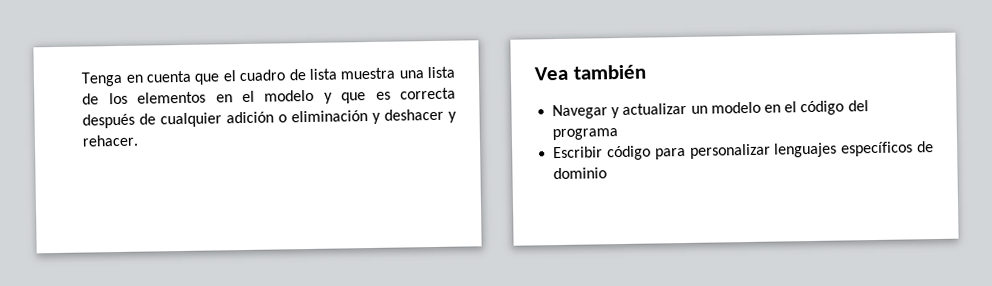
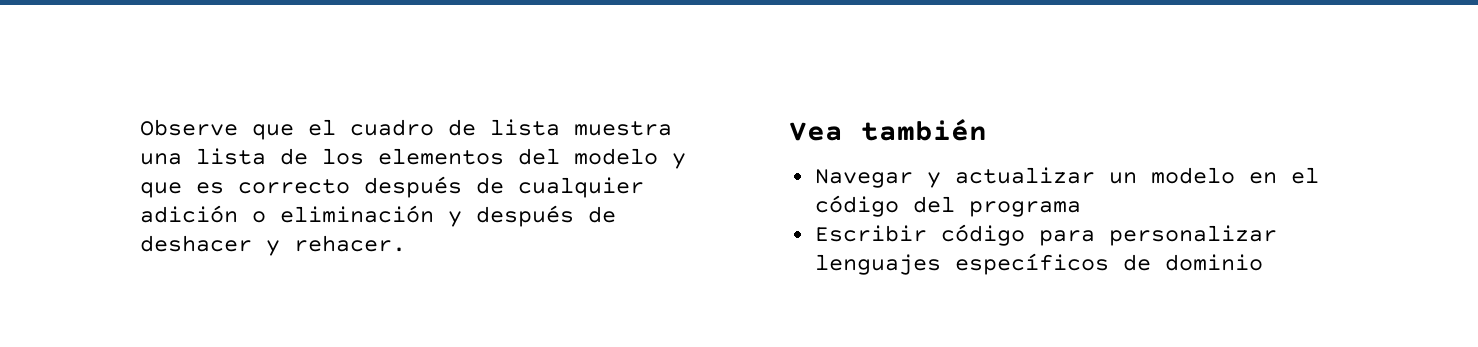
- Tenga en cuenta que el cuadro de lista muestra una lista de los elementos en el modelo y que es correcta después de cualquier adición o eliminación y deshacer y rehacer.
+ Observe que el cuadro de lista muestra una lista de los elementos del modelo y que es correcto después de cualquier adición o eliminación y después de deshacer y rehacer.

